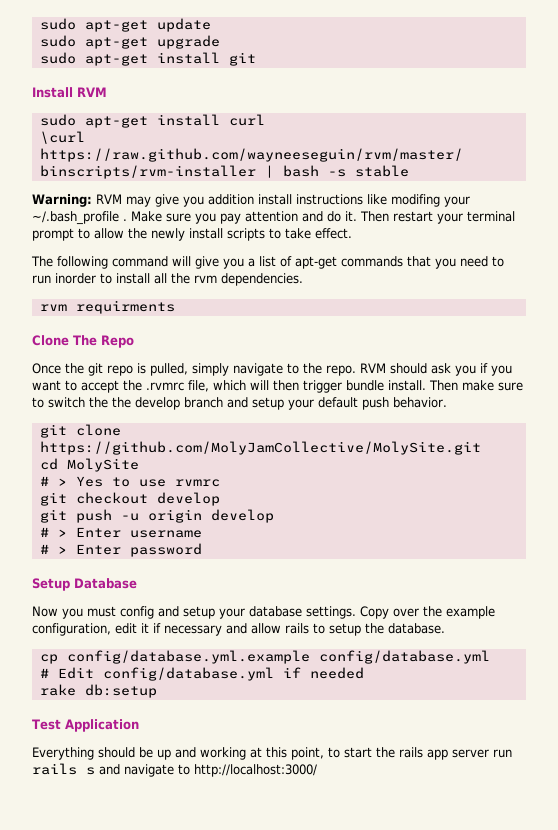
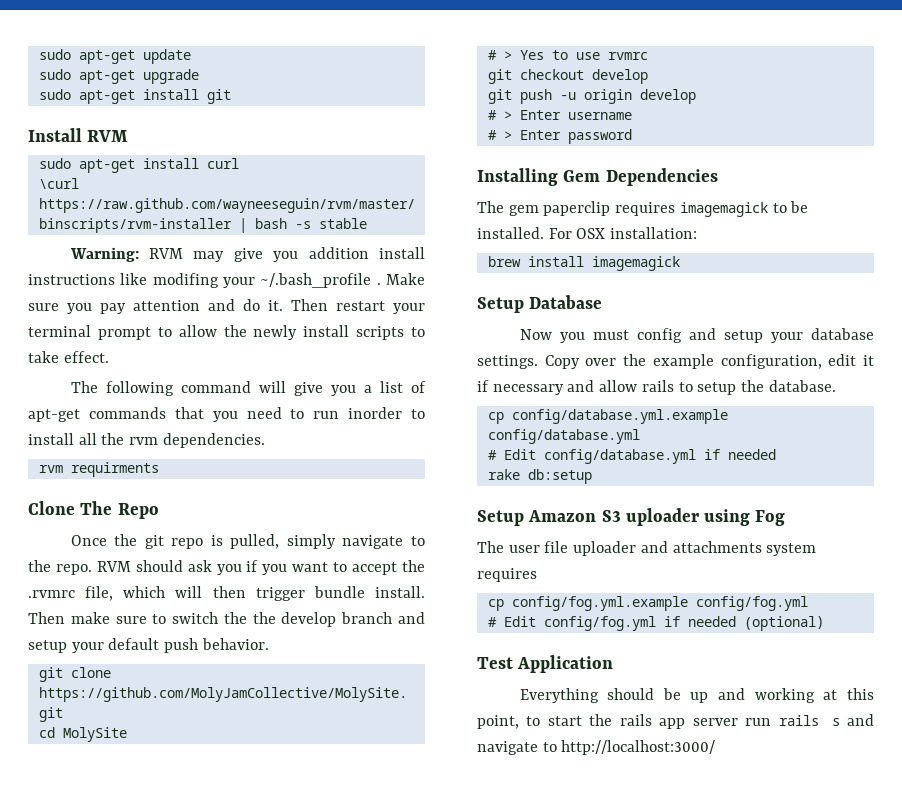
+ Installing Gem Dependencies
+ The gem paperclip requires imagemagick to be installed. For OSX installation:
+ brew install imagemagick
+ Setup Amazon S3 uploader using Fog
+ The user file uploader and attachments system requires
+ cp config/fog.yml.example config/fog.yml
+ # Edit config/fog.yml if needed (optional)

